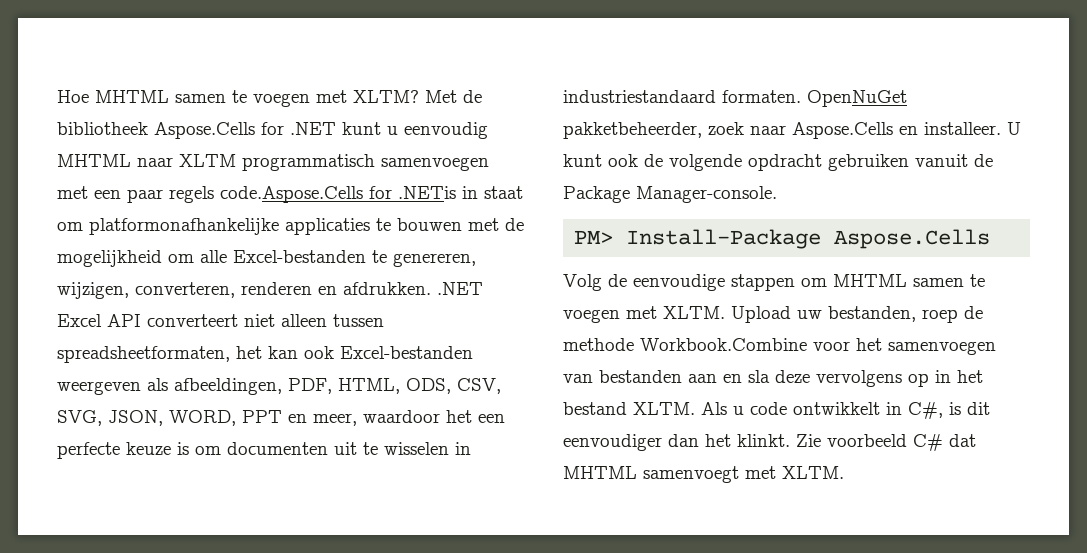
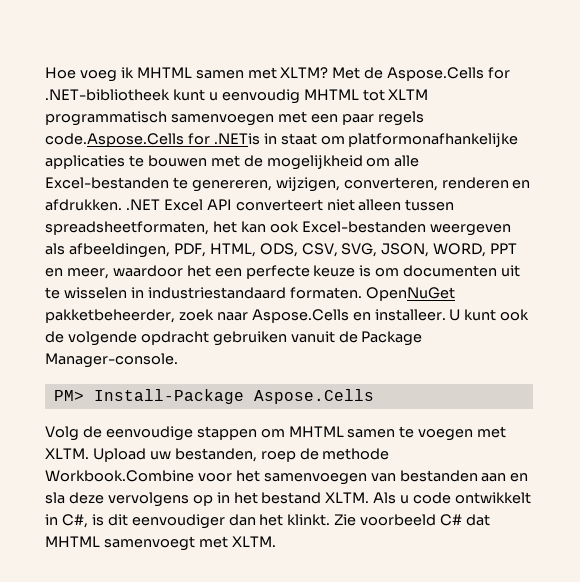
- Hoe MHTML samen te voegen met XLTM?
+ Hoe voeg ik MHTML samen met XLTM?
- Met de bibliotheek Aspose.Cells for .NET kunt u eenvoudig MHTML naar XLTM programmatisch samenvoegen met een paar regels code.Aspose.Cells for .NETis in staat om platformonafhankelijke applicaties te bouwen met de mogelijkheid om alle Excel-bestanden te genereren, wijzigen, converteren, renderen en afdrukken. .NET Excel API converteert niet alleen tussen spreadsheetformaten, het kan ook Excel-bestanden weergeven als afbeeldingen, PDF, HTML, ODS, CSV, SVG, JSON, WORD, PPT en meer, waardoor het een perfecte keuze is om documenten uit te wisselen in industriestandaard formaten.
+ Met de Aspose.Cells for .NET-bibliotheek kunt u eenvoudig MHTML tot XLTM programmatisch samenvoegen met een paar regels code.Aspose.Cells for .NETis in staat om platformonafhankelijke applicaties te bouwen met de mogelijkheid om alle Excel-bestanden te genereren, wijzigen, converteren, renderen en afdrukken. .NET Excel API converteert niet alleen tussen spreadsheetformaten, het kan ook Excel-bestanden weergeven als afbeeldingen, PDF, HTML, ODS, CSV, SVG, JSON, WORD, PPT en meer, waardoor het een perfecte keuze is om documenten uit te wisselen in industriestandaard formaten.

